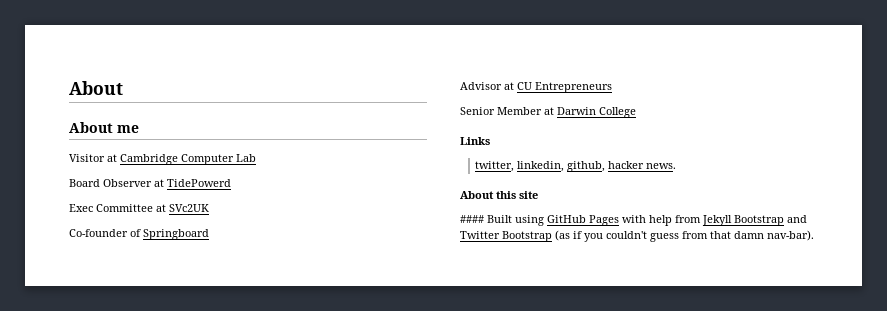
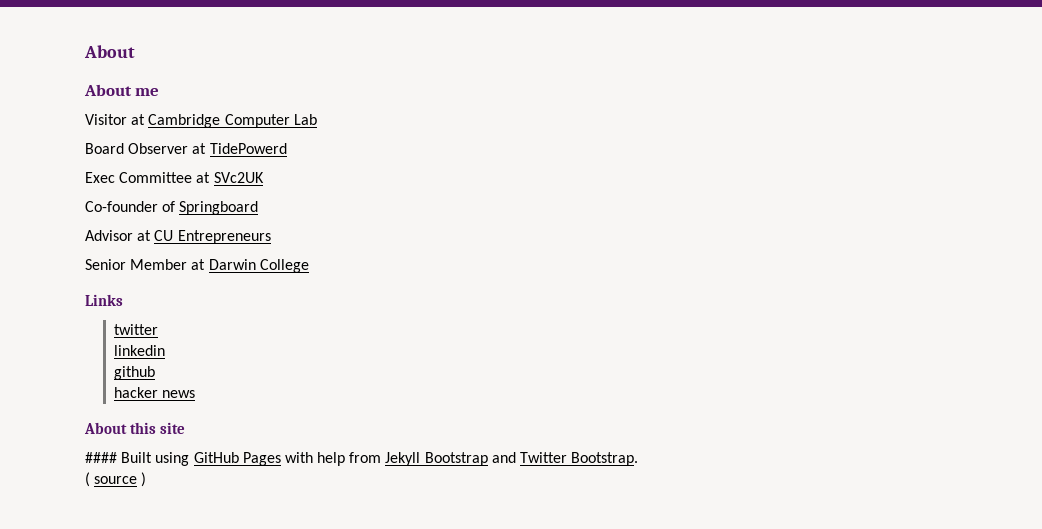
- twitter, linkedin, github, hacker news.
+ twitter
+ linkedin
+ github
+ hacker news
- #### Built using GitHub Pages with help from Jekyll Bootstrap and Twitter Bootstrap (as if you couldn't guess from that damn nav-bar).
+ #### Built using GitHub Pages with help from Jekyll Bootstrap and Twitter Bootstrap.
+ ( source )

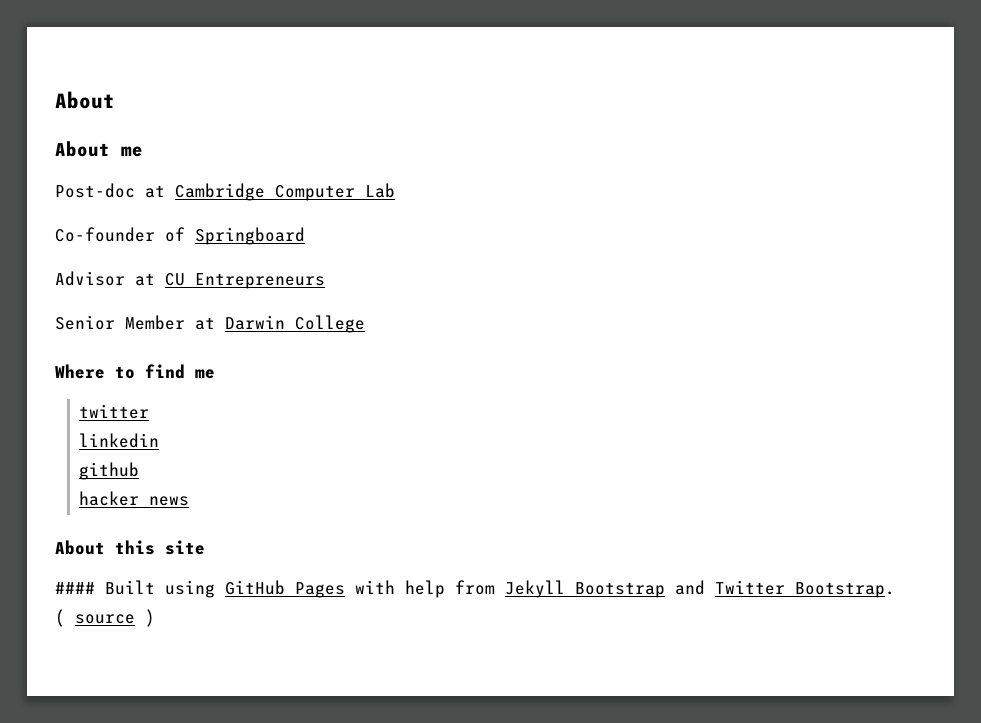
- Visitor at Cambridge Computer Lab
+ Post-doc at Cambridge Computer Lab
- Board Observer at TidePowerd
- Exec Committee at SVc2UK
- Links
+ Where to find me

